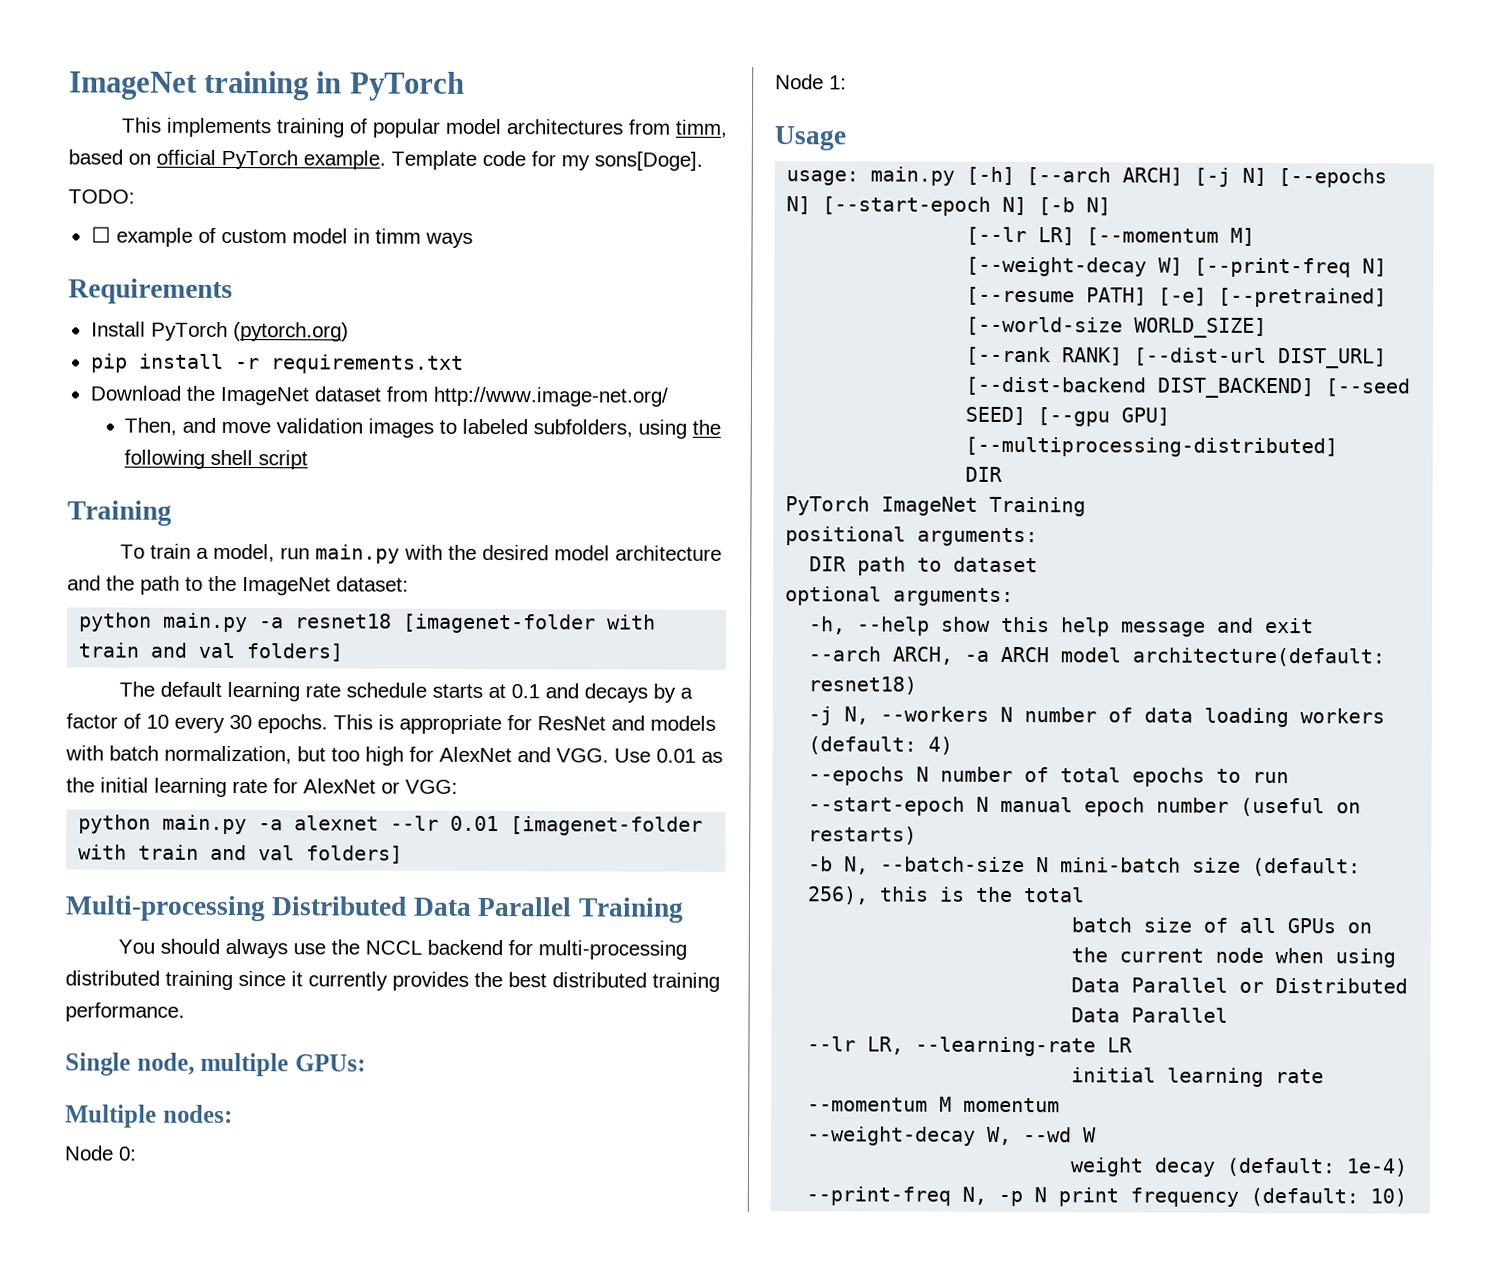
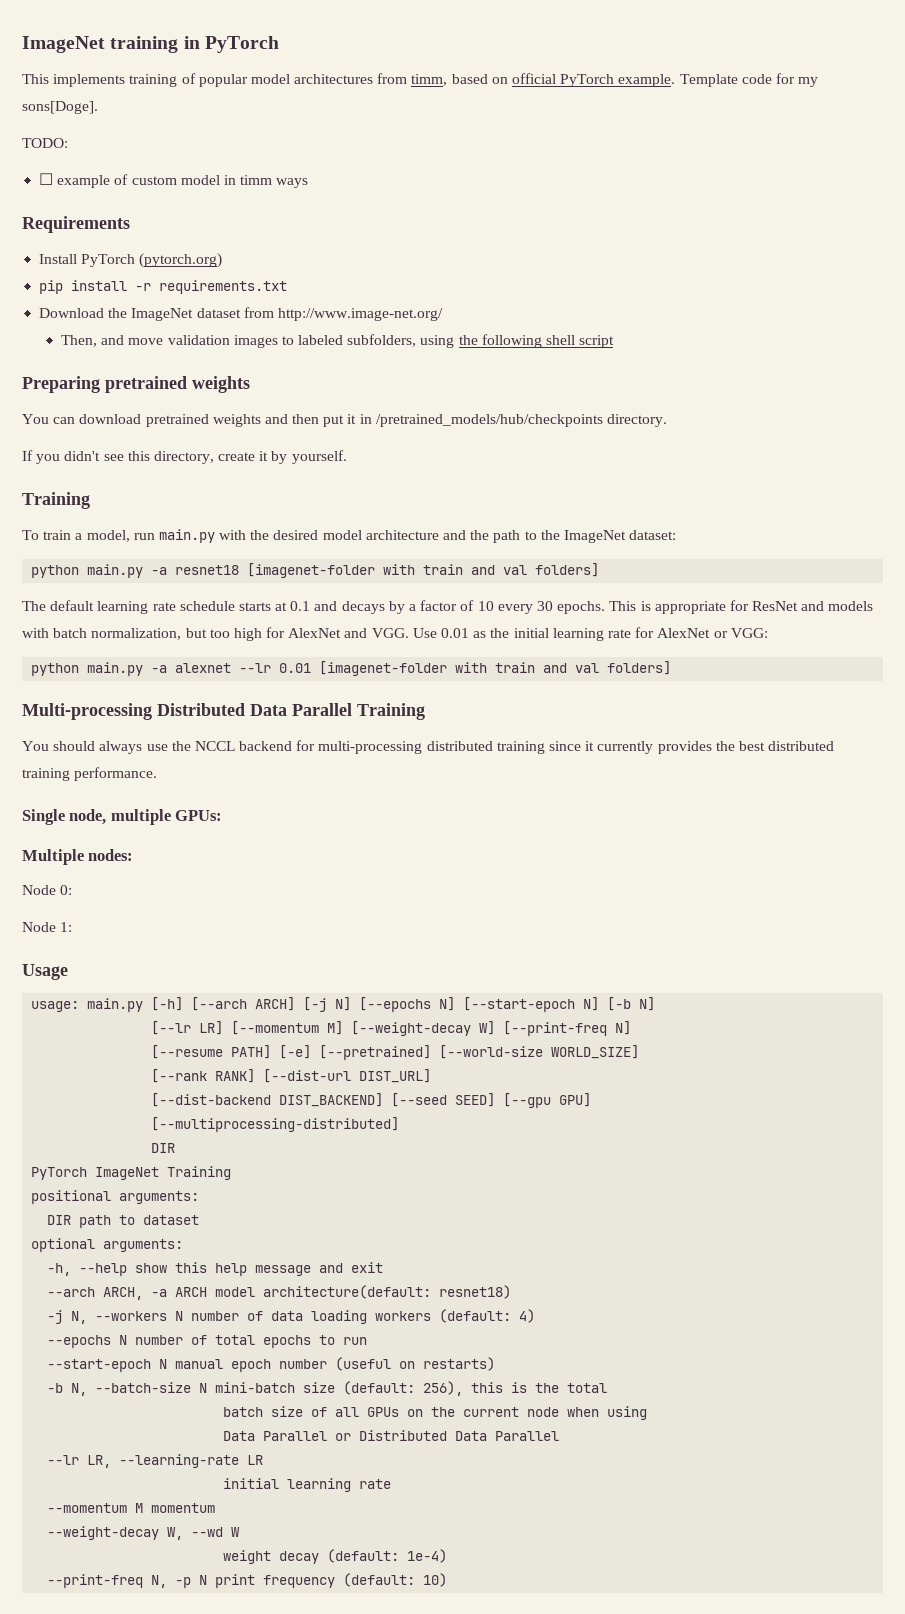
+ Preparing pretrained weights
+ You can download pretrained weights and then put it in /pretrained_models/hub/checkpoints directory.
+ If you didn't see this directory, create it by yourself.

